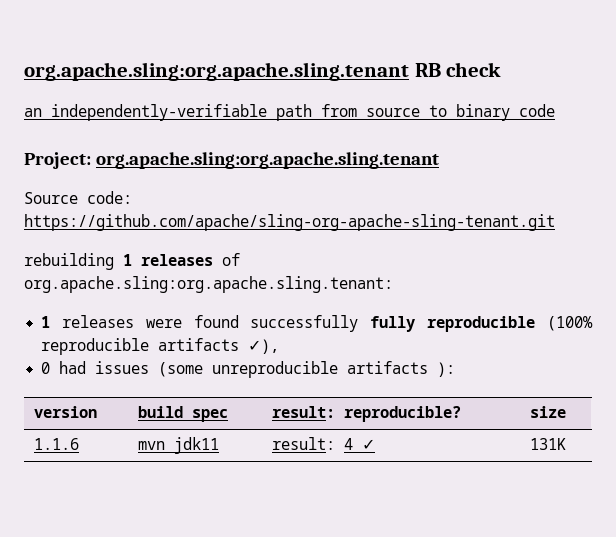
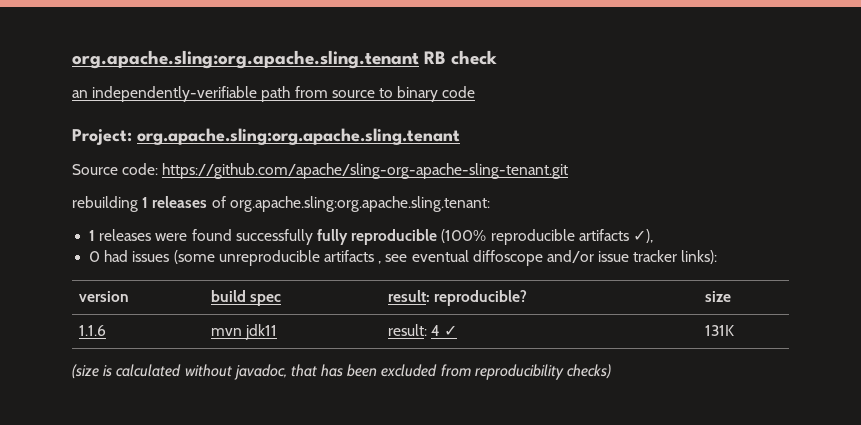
- 0 had issues (some unreproducible artifacts ):
+ 0 had issues (some unreproducible artifacts , see eventual diffoscope and/or issue tracker links):
+ (size is calculated without javadoc, that has been excluded from reproducibility checks)

